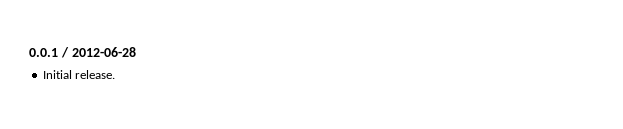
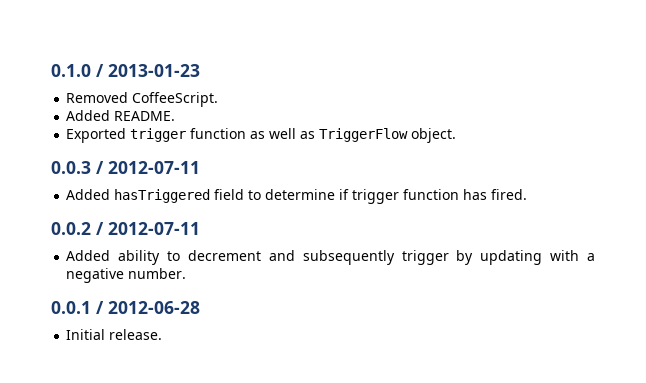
+ 0.1.0 / 2013-01-23
+ Removed CoffeeScript.
+ Added README.
+ Exported trigger function as well as TriggerFlow object.
+ 0.0.3 / 2012-07-11
+ Added hasTriggered field to determine if trigger function has fired.
+ 0.0.2 / 2012-07-11
+ Added ability to decrement and subsequently trigger by updating with a negative number.

